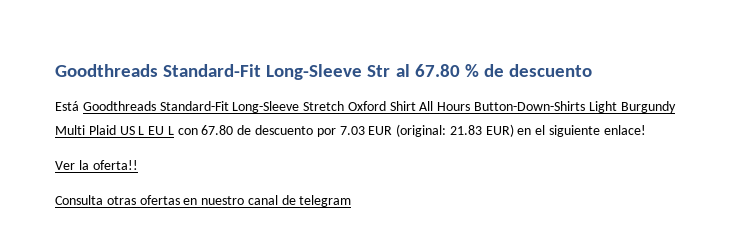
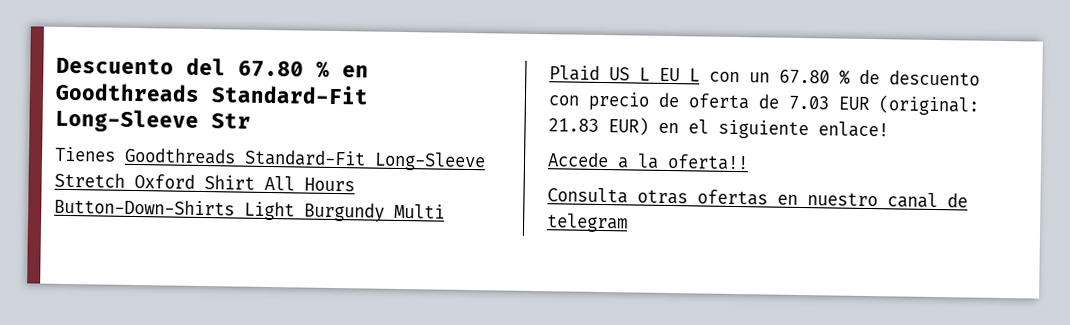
- Goodthreads Standard-Fit Long-Sleeve Str al 67.80 % de descuento
- Está Goodthreads Standard-Fit Long-Sleeve Stretch Oxford Shirt All Hours Button-Down-Shirts Light Burgundy Multi Plaid US L EU L con 67.80 de descuento por 7.03 EUR (original: 21.83 EUR) en el siguiente enlace!
+ Descuento del 67.80 % en Goodthreads Standard-Fit Long-Sleeve Str
+ Tienes Goodthreads Standard-Fit Long-Sleeve Stretch Oxford Shirt All Hours Button-Down-Shirts Light Burgundy Multi Plaid US L EU L con un 67.80 % de descuento con precio de oferta de 7.03 EUR (original: 21.83 EUR) en el siguiente enlace!
- Ver la oferta!!
+ Accede a la oferta!!

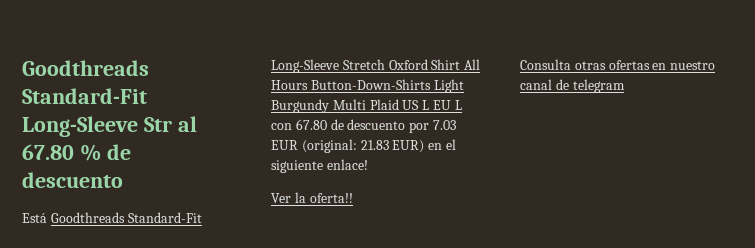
- Descuento del 67.80 % en Goodthreads Standard-Fit Long-Sleeve Str
- Tienes Goodthreads Standard-Fit Long-Sleeve Stretch Oxford Shirt All Hours Button-Down-Shirts Light Burgundy Multi Plaid US L EU L con un 67.80 % de descuento con precio de oferta de 7.03 EUR (original: 21.83 EUR) en el siguiente enlace!
+ Goodthreads Standard-Fit Long-Sleeve Str al 67.80 % de descuento
+ Está Goodthreads Standard-Fit Long-Sleeve Stretch Oxford Shirt All Hours Button-Down-Shirts Light Burgundy Multi Plaid US L EU L con 67.80 de descuento por 7.03 EUR (original: 21.83 EUR) en el siguiente enlace!
- Accede a la oferta!!
+ Ver la oferta!!

